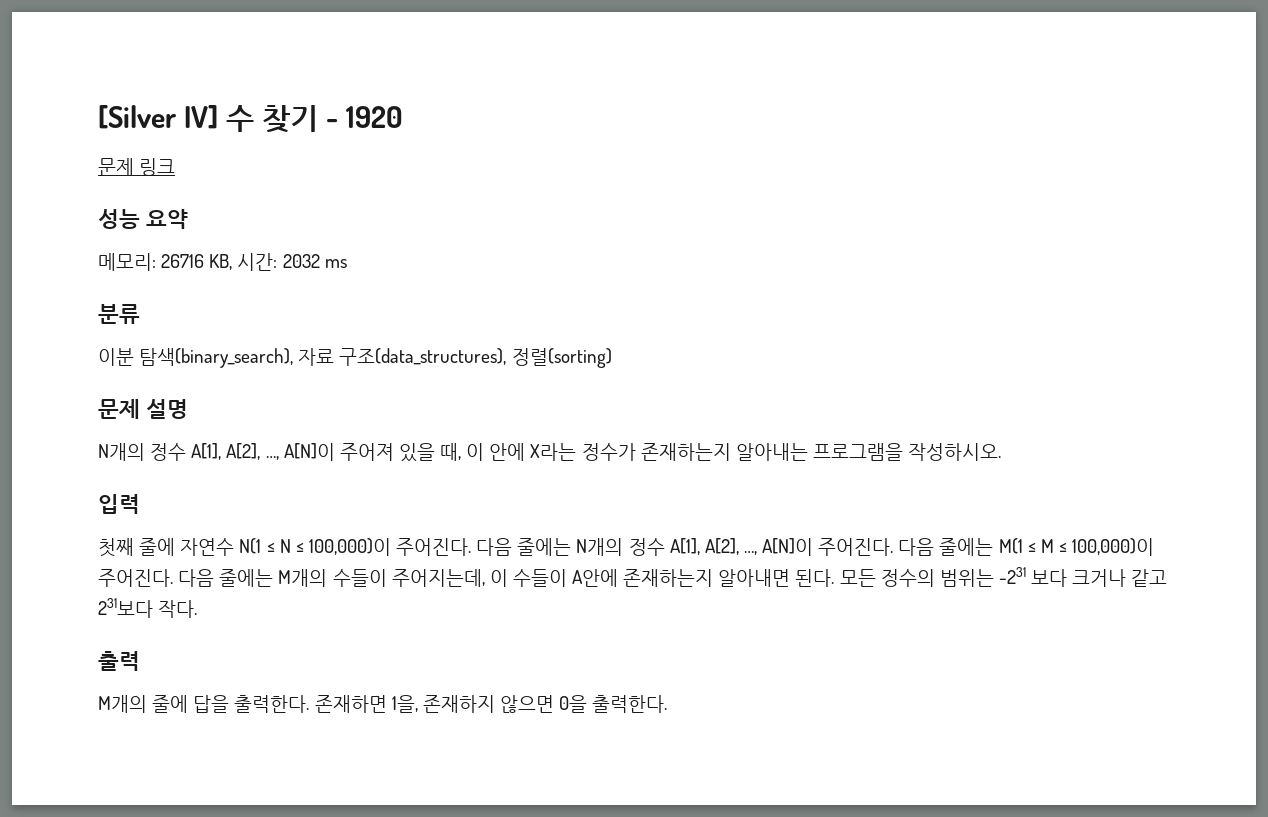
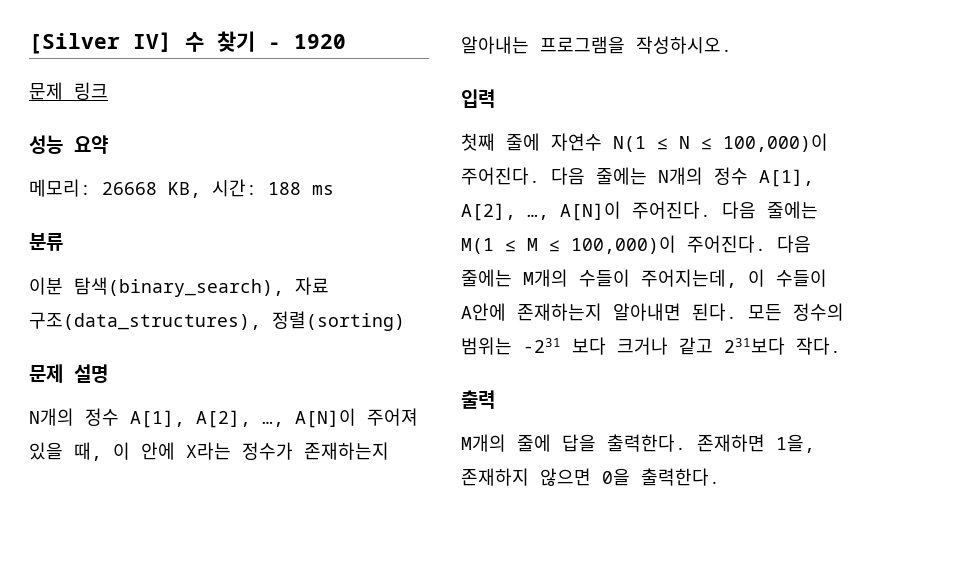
- 메모리: 26716 KB, 시간: 2032 ms
+ 메모리: 26668 KB, 시간: 188 ms

